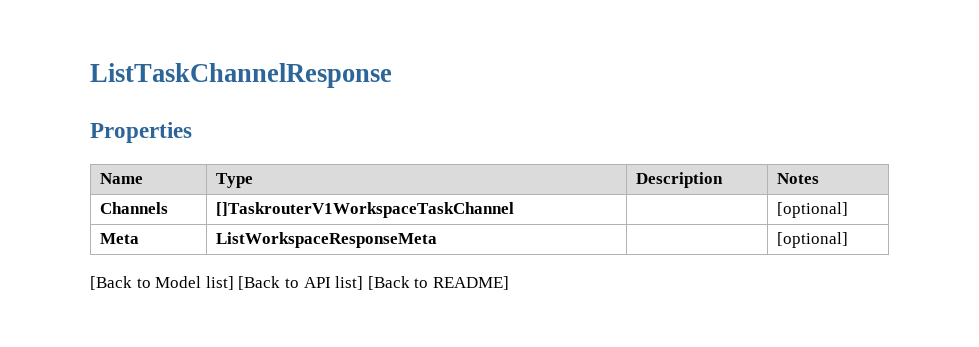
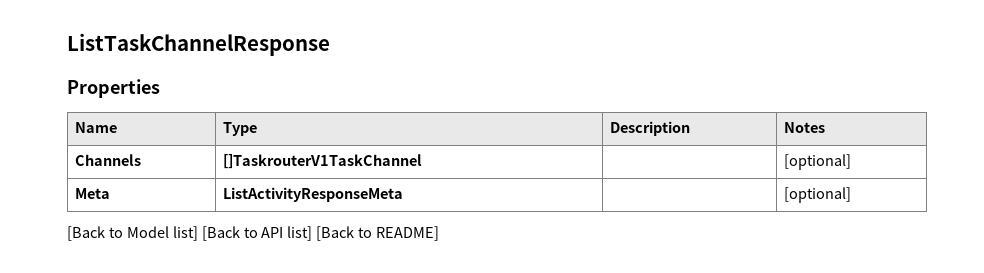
- Channels | []TaskrouterV1WorkspaceTaskChannel | | [optional]
+ Channels | []TaskrouterV1TaskChannel | | [optional]
- Meta | ListWorkspaceResponseMeta | | [optional]
+ Meta | ListActivityResponseMeta | | [optional]

